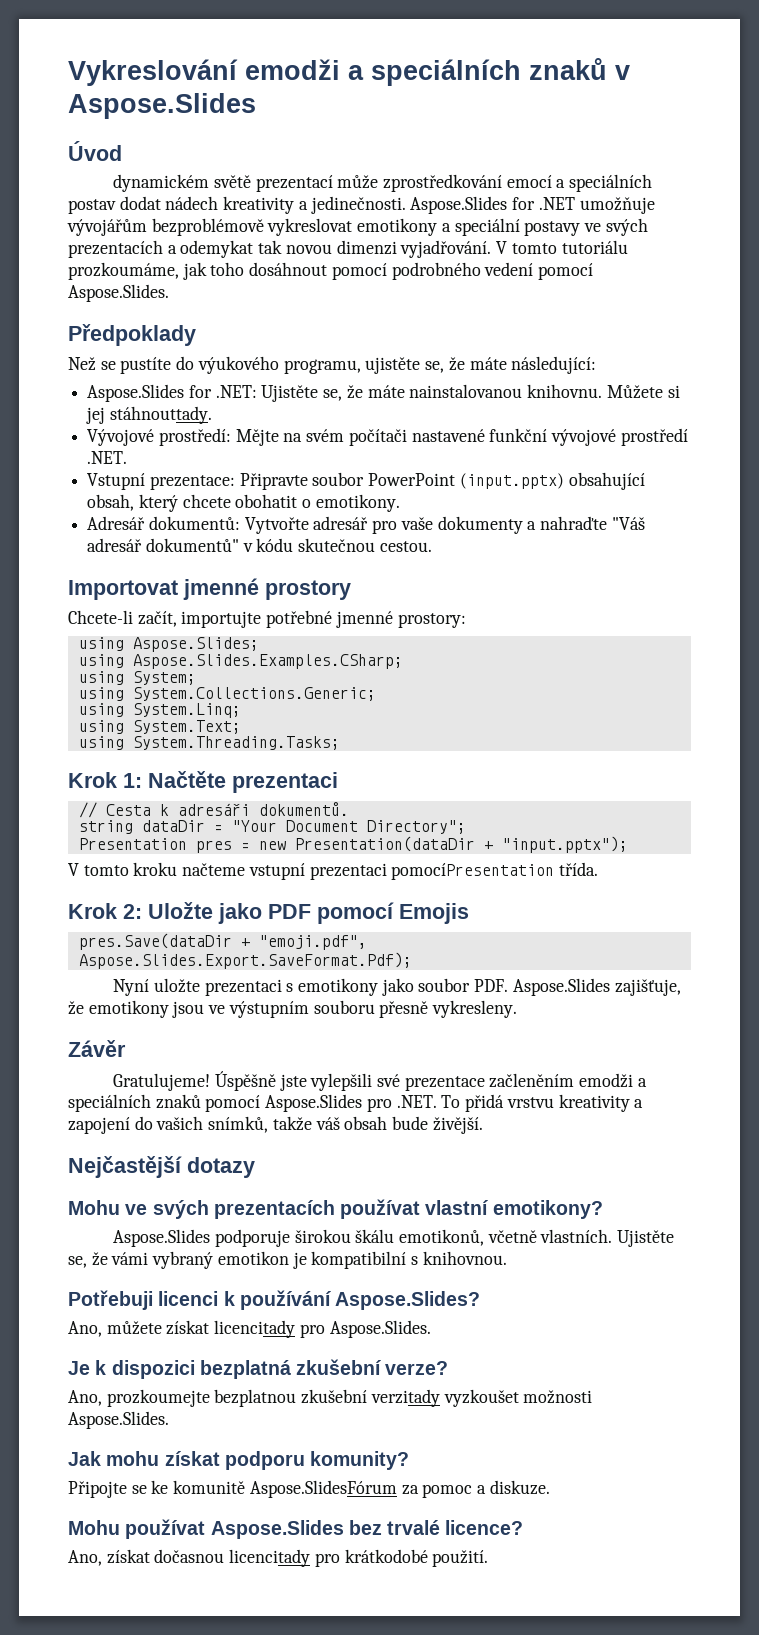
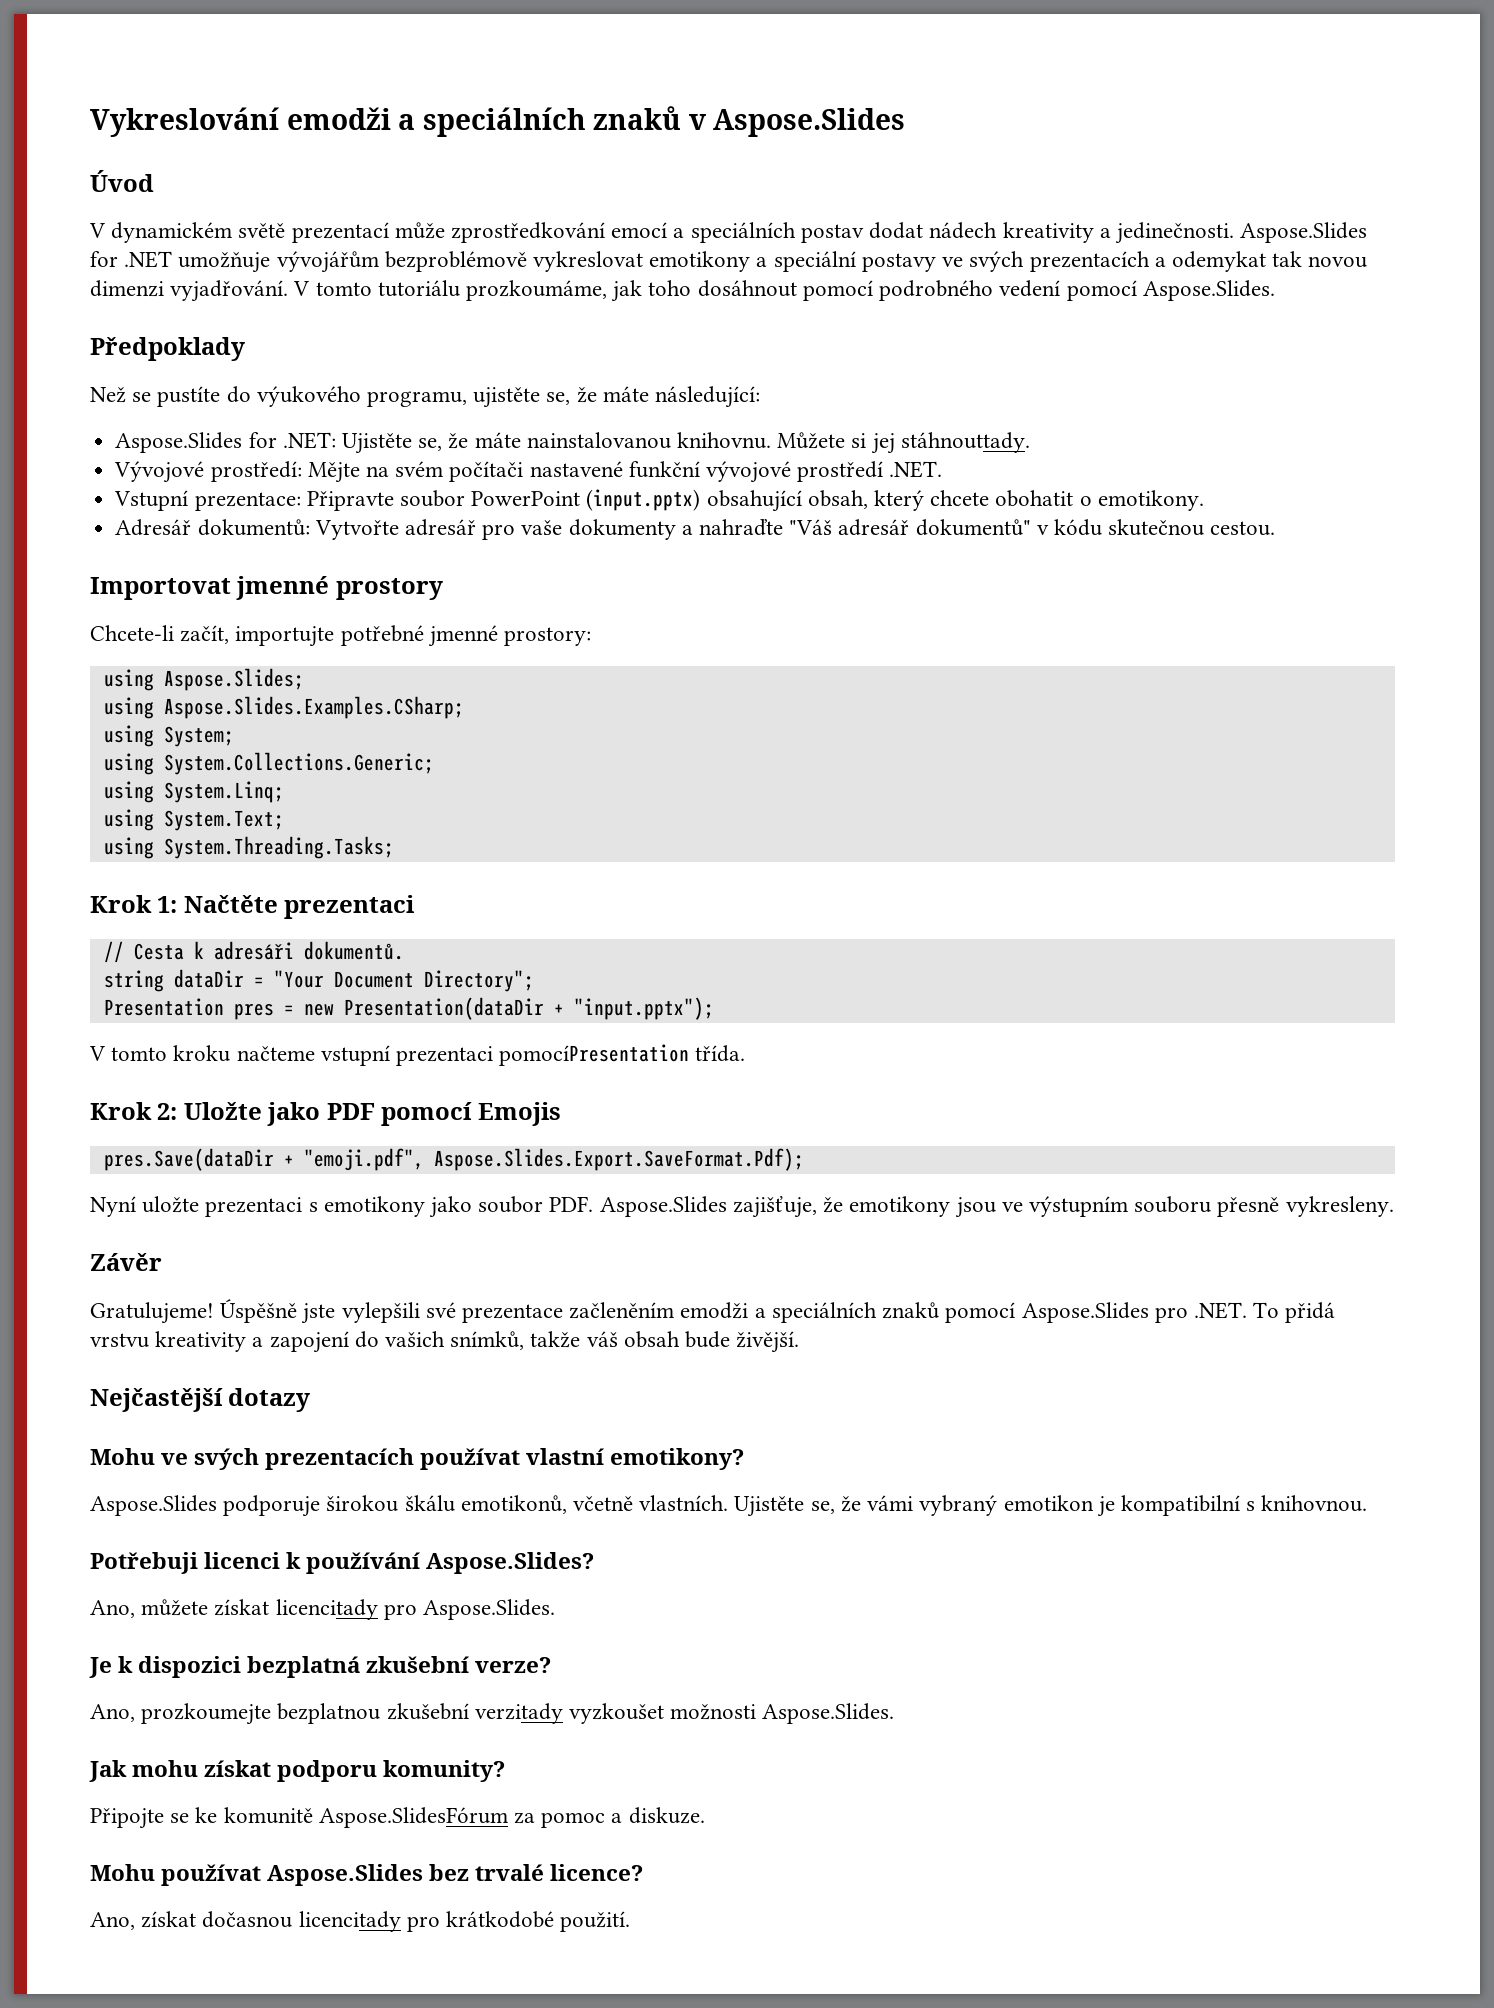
- dynamickém světě prezentací může zprostředkování emocí a speciálních postav dodat nádech kreativity a jedinečnosti.
+ V dynamickém světě prezentací může zprostředkování emocí a speciálních postav dodat nádech kreativity a jedinečnosti.

